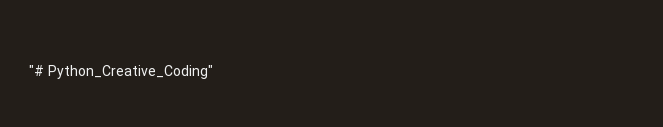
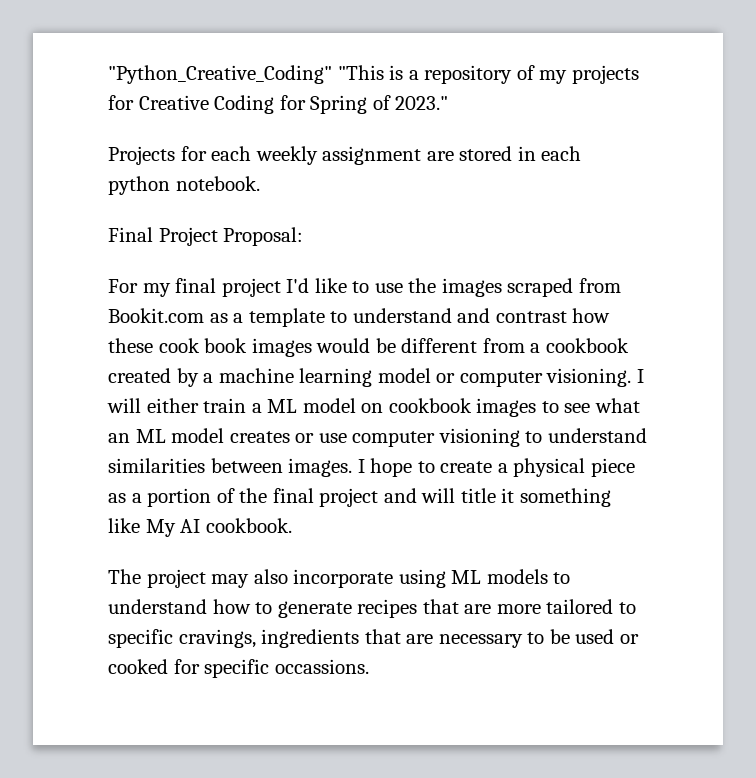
- "# Python_Creative_Coding"
+ "Python_Creative_Coding" "This is a repository of my projects for Creative Coding for Spring of 2023."
+ Projects for each weekly assignment are stored in each python notebook.
+ Final Project Proposal:
+ For my final project I'd like to use the images scraped from Bookit.com as a template to understand and contrast how these cook book images would be different from a cookbook created by a machine learning model or computer visioning. I will either train a ML model on cookbook images to see what an ML model creates or use computer visioning to understand similarities between images. I hope to create a physical piece as a portion of the final project and will title it something like My AI cookbook.
+ The project may also incorporate using ML models to understand how to generate recipes that are more tailored to specific cravings, ingredients that are necessary to be used or cooked for specific occassions.

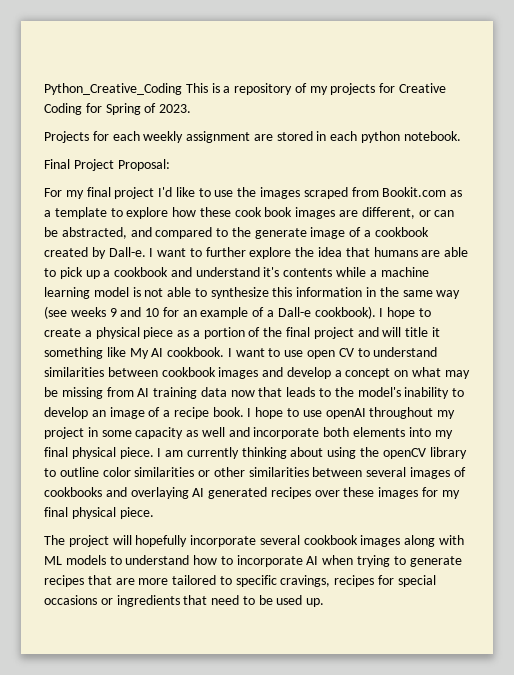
- "Python_Creative_Coding" "This is a repository of my projects for Creative Coding for Spring of 2023."
+ Python_Creative_Coding This is a repository of my projects for Creative Coding for Spring of 2023.
- For my final project I'd like to use the images scraped from Bookit.com as a template to understand and contrast how these cook book images would be different from a cookbook created by a machine learning model or computer visioning. I will either train a ML model on cookbook images to see what an ML model creates or use computer visioning to understand similarities between images.
+ For my final project I'd like to use the images scraped from Bookit.com as a template to explore how these cook book images are different, or can be abstracted, and compared to the generate image of a cookbook created by Dall-e. I want to further explore the idea that humans are able to pick up a cookbook and understand it's contents while a machine learning model is not able to synthesize this information in the same way (see weeks 9 and 10 for an example of a Dall-e cookbook).
- I hope to create a physical piece as a portion of the final project and will title it something like My AI cookbook.
- The project may also incorporate using ML models to understand how to generate recipes that are more tailored to specific cravings, ingredients that are necessary to be used or cooked for specific occassions.
+ I hope to create a physical piece as a portion of the final project and will title it something like My AI cookbook. I want to use open CV to understand similarities between cookbook images and develop a concept on what may be missing from AI training data now that leads to the model's inability to develop an image of a recipe book. I hope to use openAI throughout my project in some capacity as well and incorporate both elements into my final physical piece. I am currently thinking about using the openCV library to outline color similarities or other similarities between several images of cookbooks and overlaying AI generated recipes over these images for my final physical piece.
+ The project will hopefully incorporate several cookbook images along with ML models to understand how to incorporate AI when trying to generate recipes that are more tailored to specific cravings, recipes for special occasions or ingredients that need to be used up.

